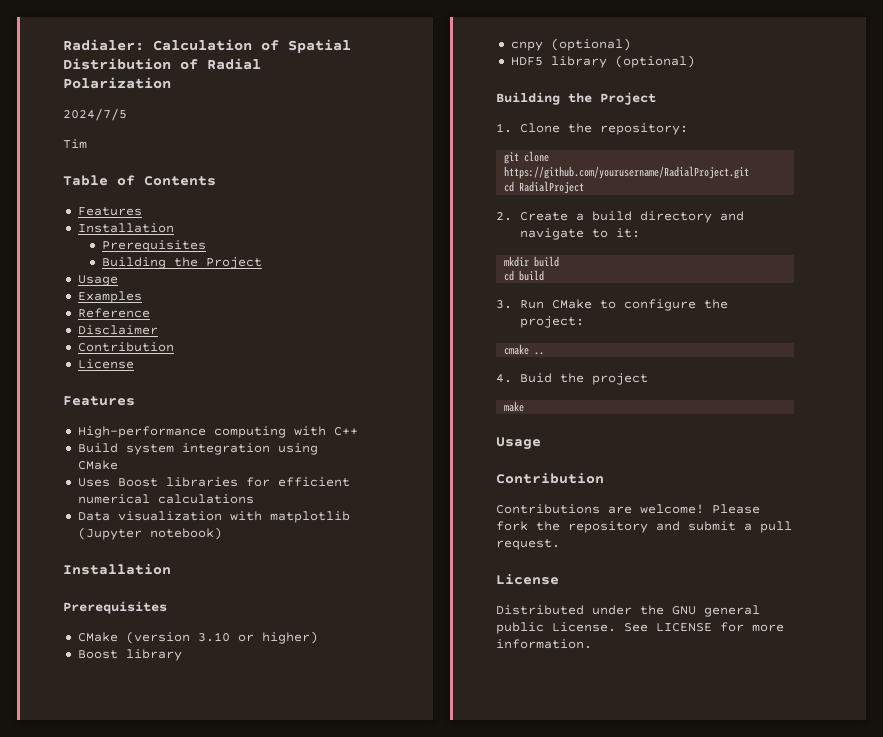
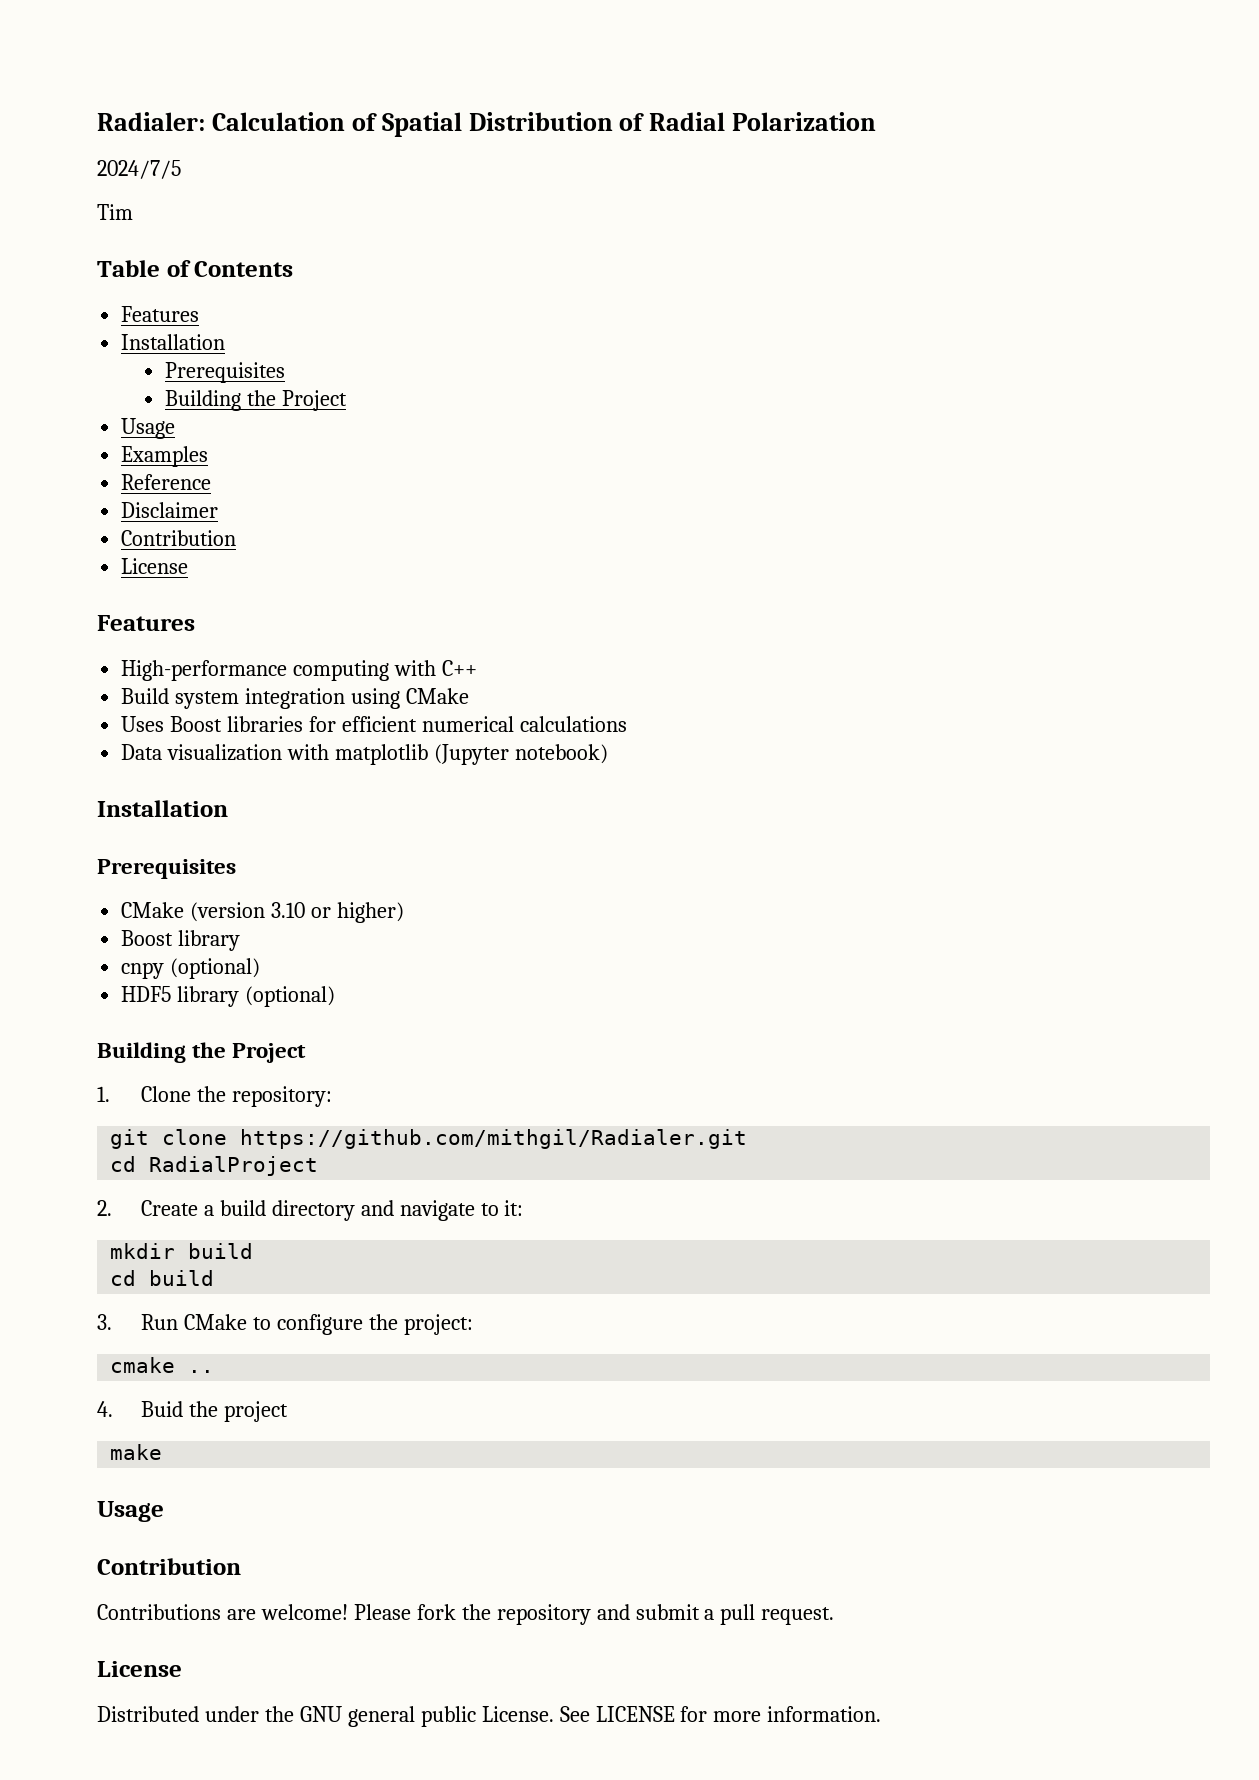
- git clone https://github.com/yourusername/RadialProject.git
+ git clone https://github.com/mithgil/Radialer.git

